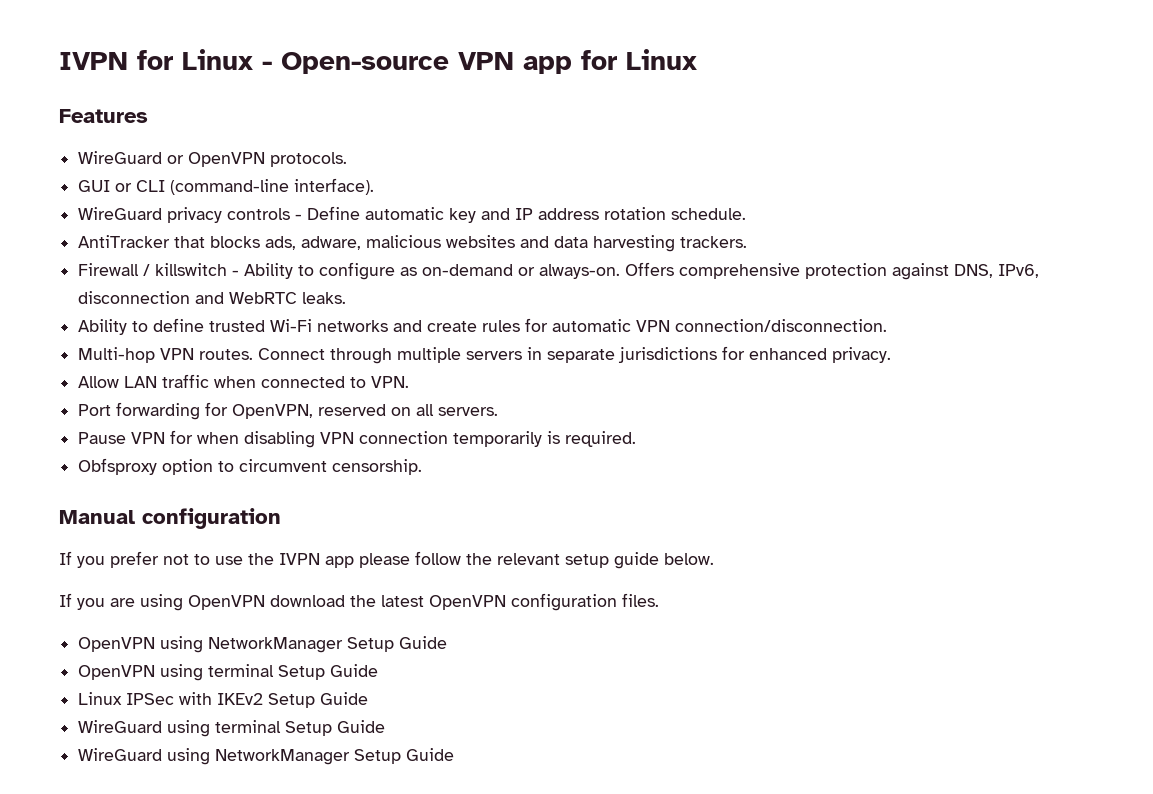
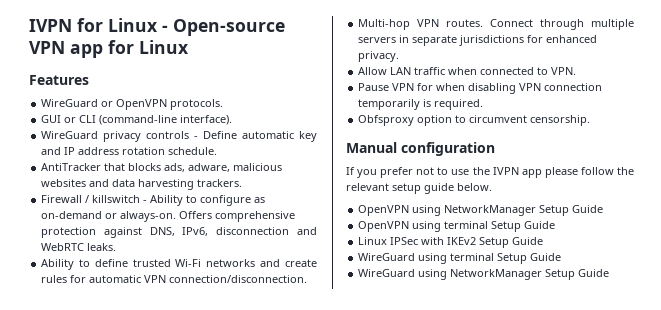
- Port forwarding for OpenVPN, reserved on all servers.
- If you are using OpenVPN download the latest OpenVPN configuration files.

